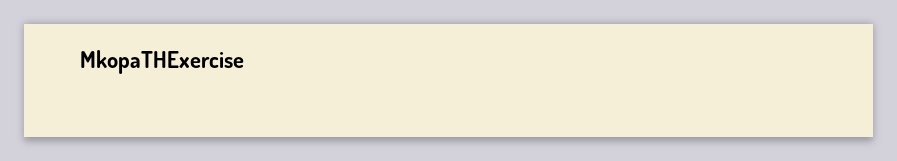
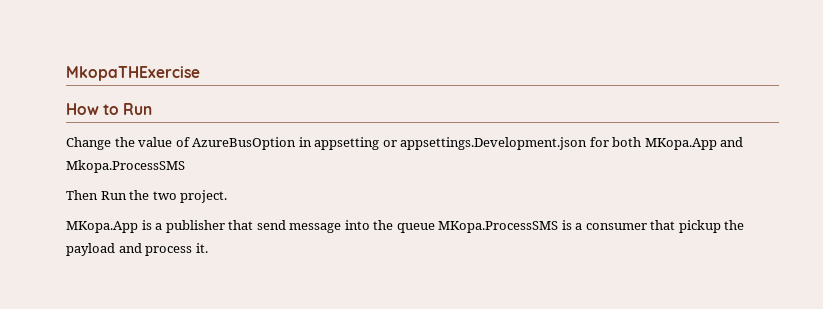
+ How to Run
+ Change the value of AzureBusOption in appsetting or appsettings.Development.json for both MKopa.App and Mkopa.ProcessSMS
+ Then Run the two project.
+ MKopa.App is a publisher that send message into the queue MKopa.ProcessSMS is a consumer that pickup the payload and process it.

